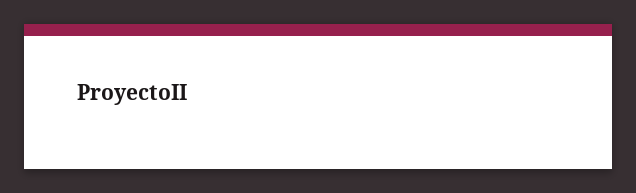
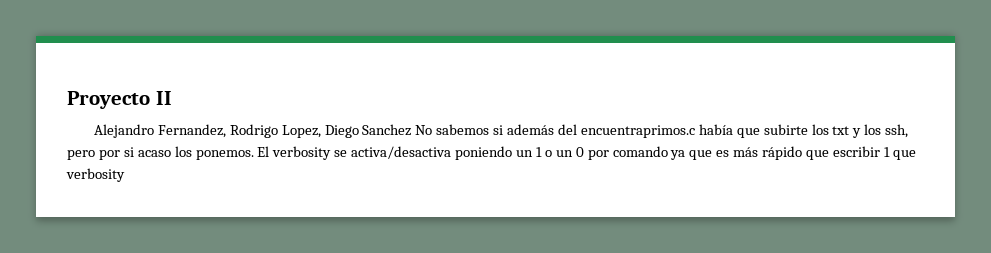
- ProyectoII
+ Proyecto II
+ Alejandro Fernandez, Rodrigo Lopez, Diego Sanchez No sabemos si además del encuentraprimos.c había que subirte los txt y los ssh, pero por si acaso los ponemos. El verbosity se activa/desactiva poniendo un 1 o un 0 por comando ya que es más rápido que escribir 1 que verbosity

